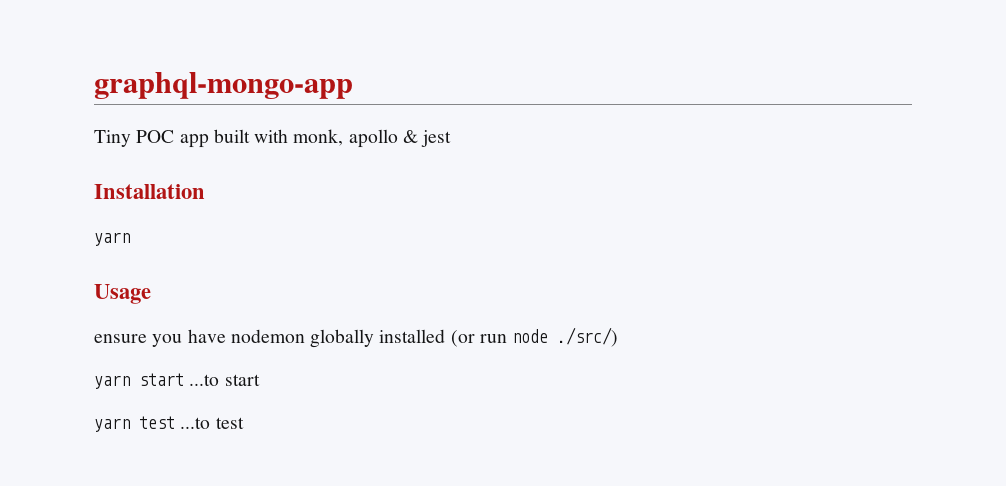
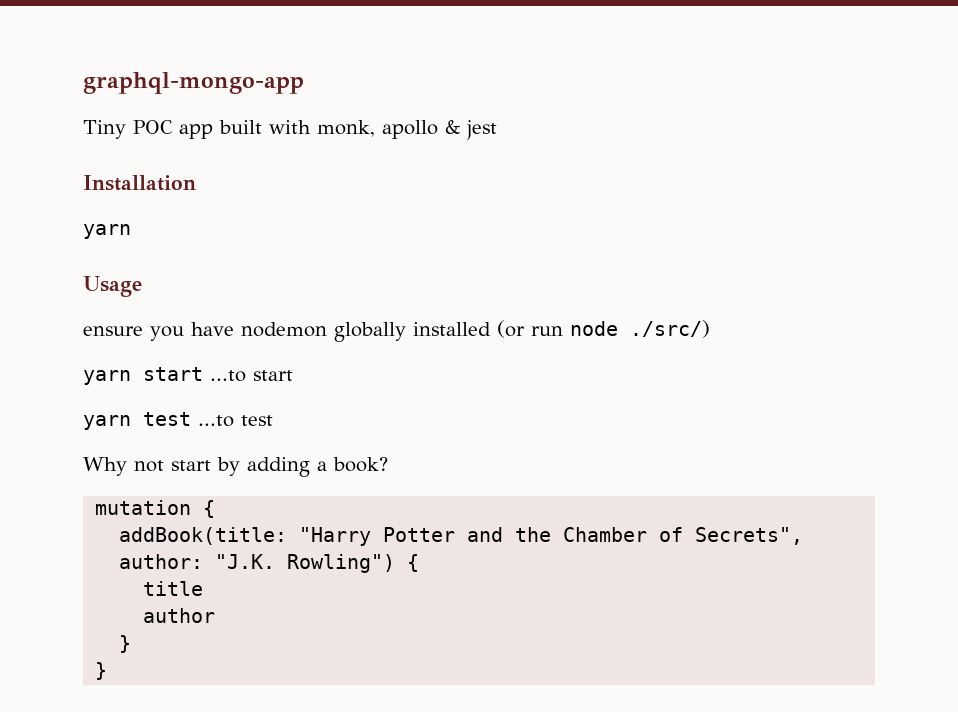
+ Why not start by adding a book?
+ mutation {
+ addBook(title: "Harry Potter and the Chamber of Secrets", author: "J.K. Rowling") {
+ title
+ author
+ }
+ }

